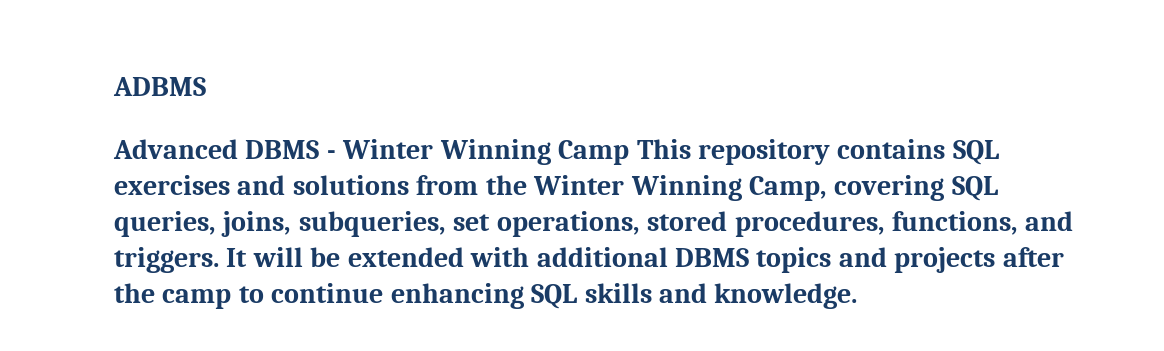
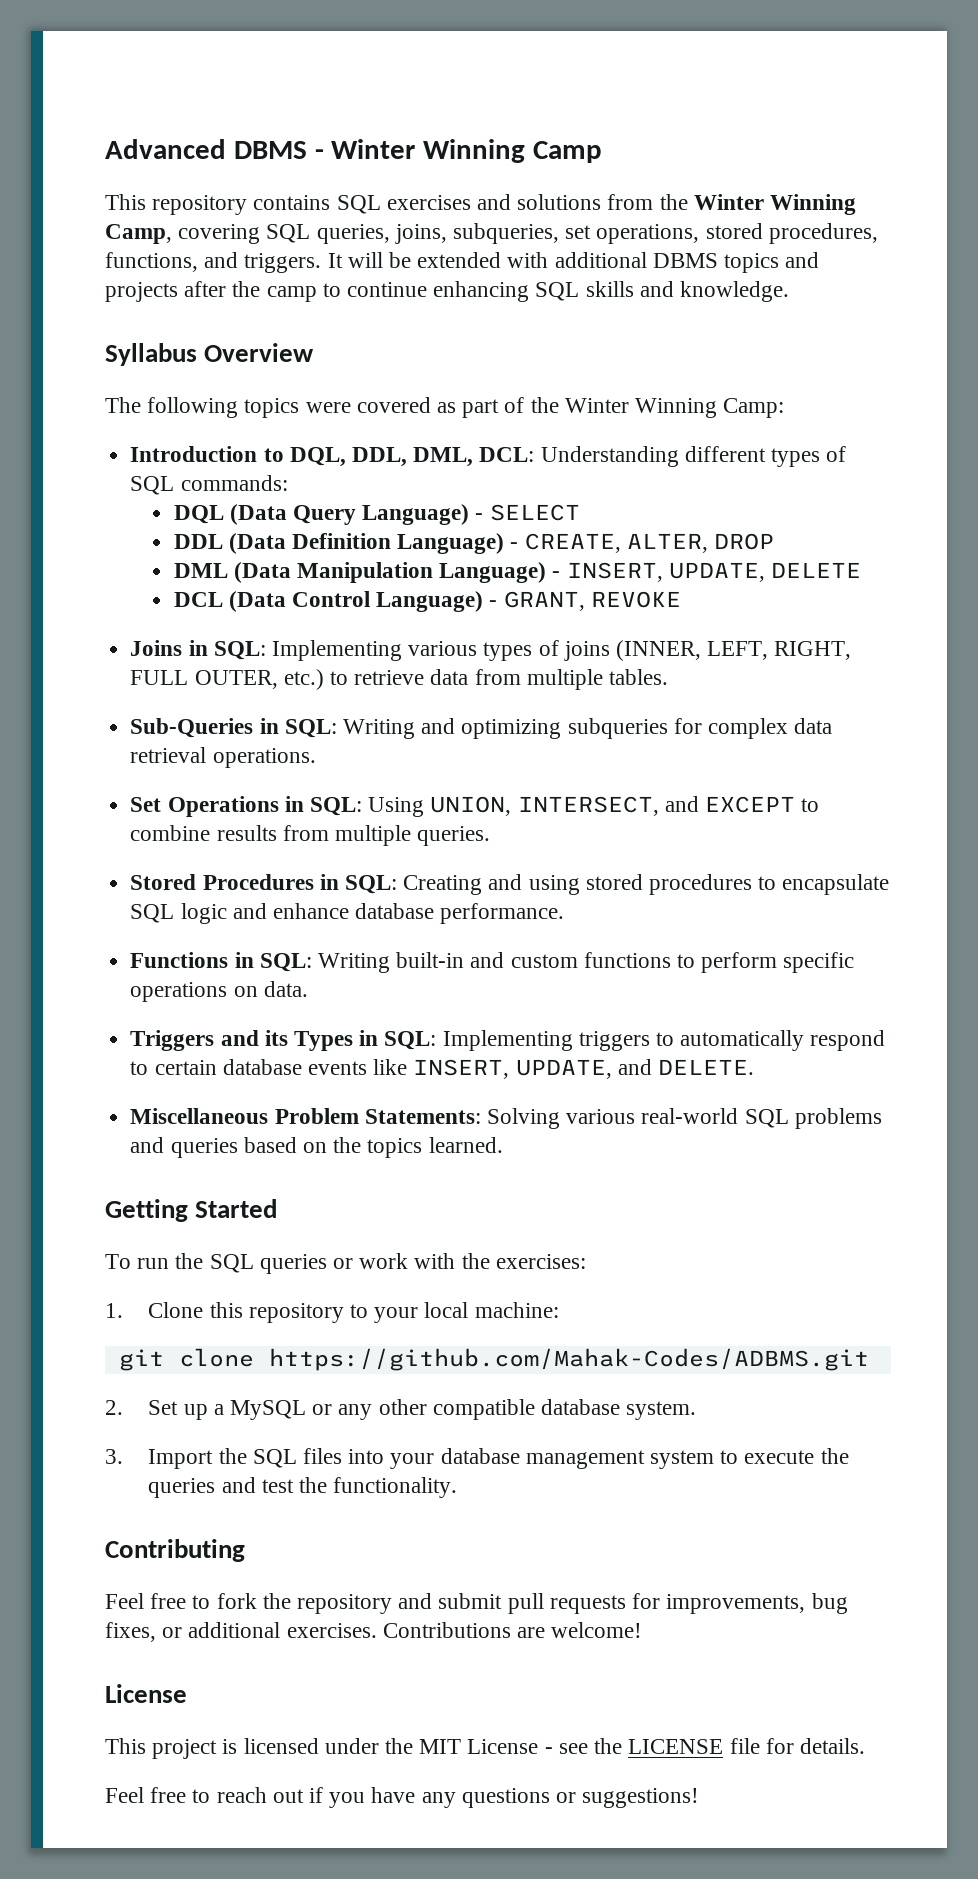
- ADBMS
- Advanced DBMS - Winter Winning Camp This repository contains SQL exercises and solutions from the Winter Winning Camp, covering SQL queries, joins, subqueries, set operations, stored procedures, functions, and triggers.
+ Advanced DBMS - Winter Winning Camp
+ This repository contains SQL exercises and solutions from the Winter Winning Camp, covering SQL queries, joins, subqueries, set operations, stored procedures, functions, and triggers.
+ Syllabus Overview
+ The following topics were covered as part of the Winter Winning Camp:
+ Introduction to DQL, DDL, DML, DCL: Understanding different types of SQL commands:
+ DQL (Data Query Language) - SELECT
+ DDL (Data Definition Language) - CREATE, ALTER, DROP
+ DML (Data Manipulation Language) - INSERT, UPDATE, DELETE
+ DCL (Data Control Language) - GRANT, REVOKE
+ Joins in SQL: Implementing various types of joins (INNER, LEFT, RIGHT, FULL OUTER, etc.) to retrieve data from multiple tables.
+ Sub-Queries in SQL: Writing and optimizing subqueries for complex data retrieval operations.
+ Set Operations in SQL: Using UNION, INTERSECT, and EXCEPT to combine results from multiple queries.
+ Stored Procedures in SQL: Creating and using stored procedures to encapsulate SQL logic and enhance database performance.
+ Functions in SQL: Writing built-in and custom functions to perform specific operations on data.
+ Triggers and its Types in SQL: Implementing triggers to automatically respond to certain database events like INSERT, UPDATE, and DELETE.
+ Miscellaneous Problem Statements: Solving various real-world SQL problems and queries based on the topics learned.
+ Getting Started
+ To run the SQL queries or work with the exercises:
+ 1. Clone this repository to your local machine:
+ git clone https://github.com/Mahak-Codes/ADBMS.git
+ 2. Set up a MySQL or any other compatible database system.
+ 3. Import the SQL files into your database management system to execute the queries and test the functionality.
+ Contributing
+ Feel free to fork the repository and submit pull requests for improvements, bug fixes, or additional exercises. Contributions are welcome!
+ License
+ This project is licensed under the MIT License - see the LICENSE file for details.
+ Feel free to reach out if you have any questions or suggestions!

